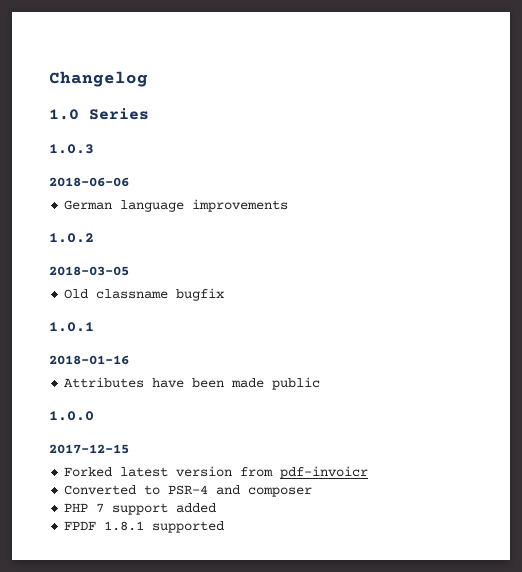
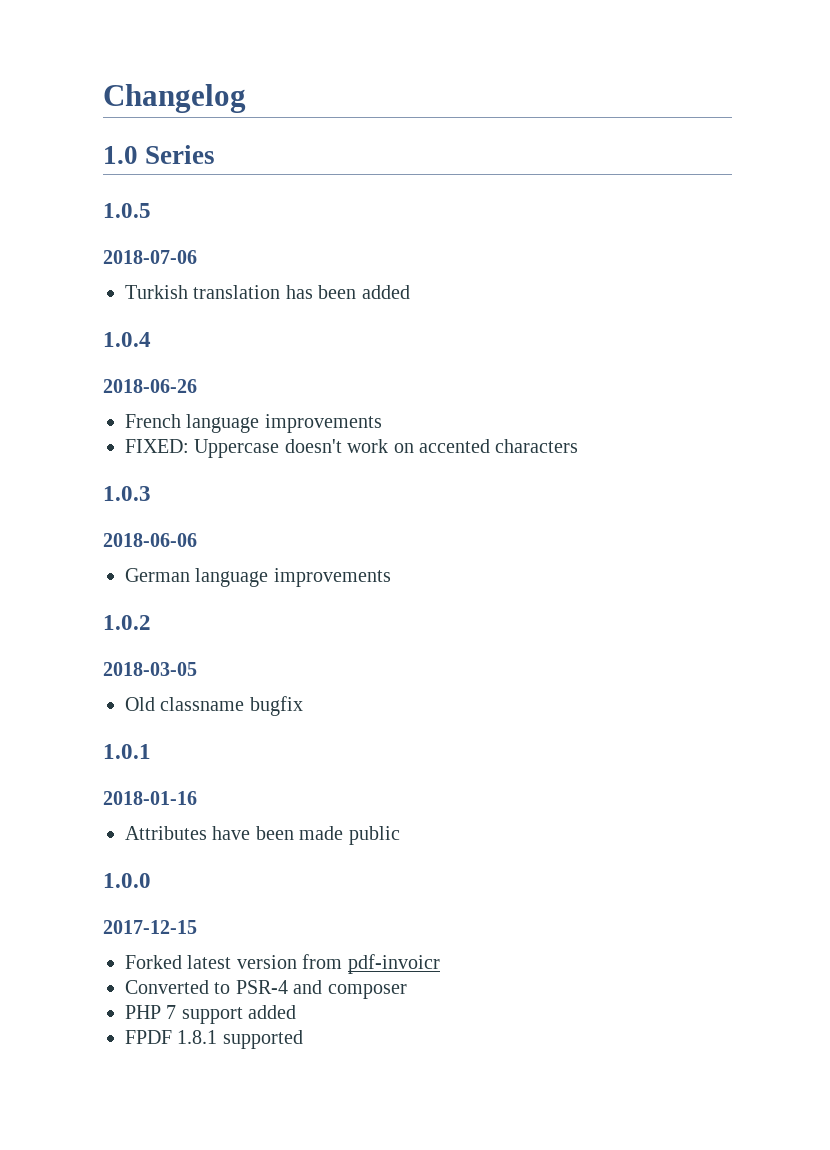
+ 1.0.5
+ 2018-07-06
+ Turkish translation has been added
+ 1.0.4
+ 2018-06-26
+ French language improvements
+ FIXED: Uppercase doesn't work on accented characters

